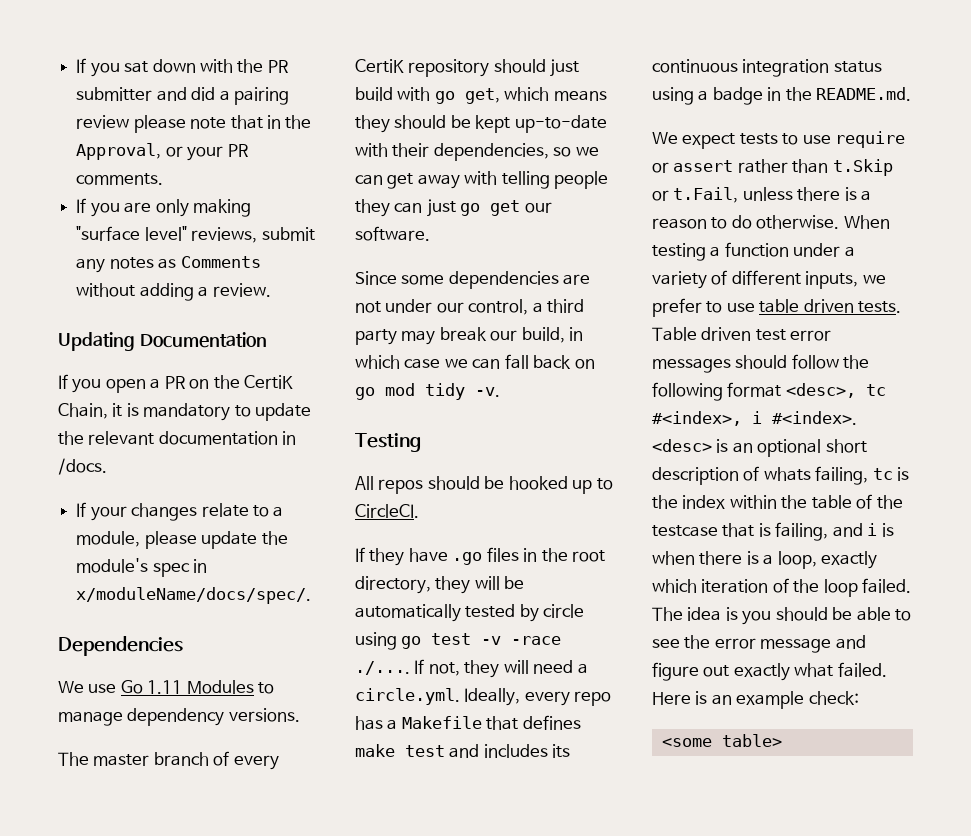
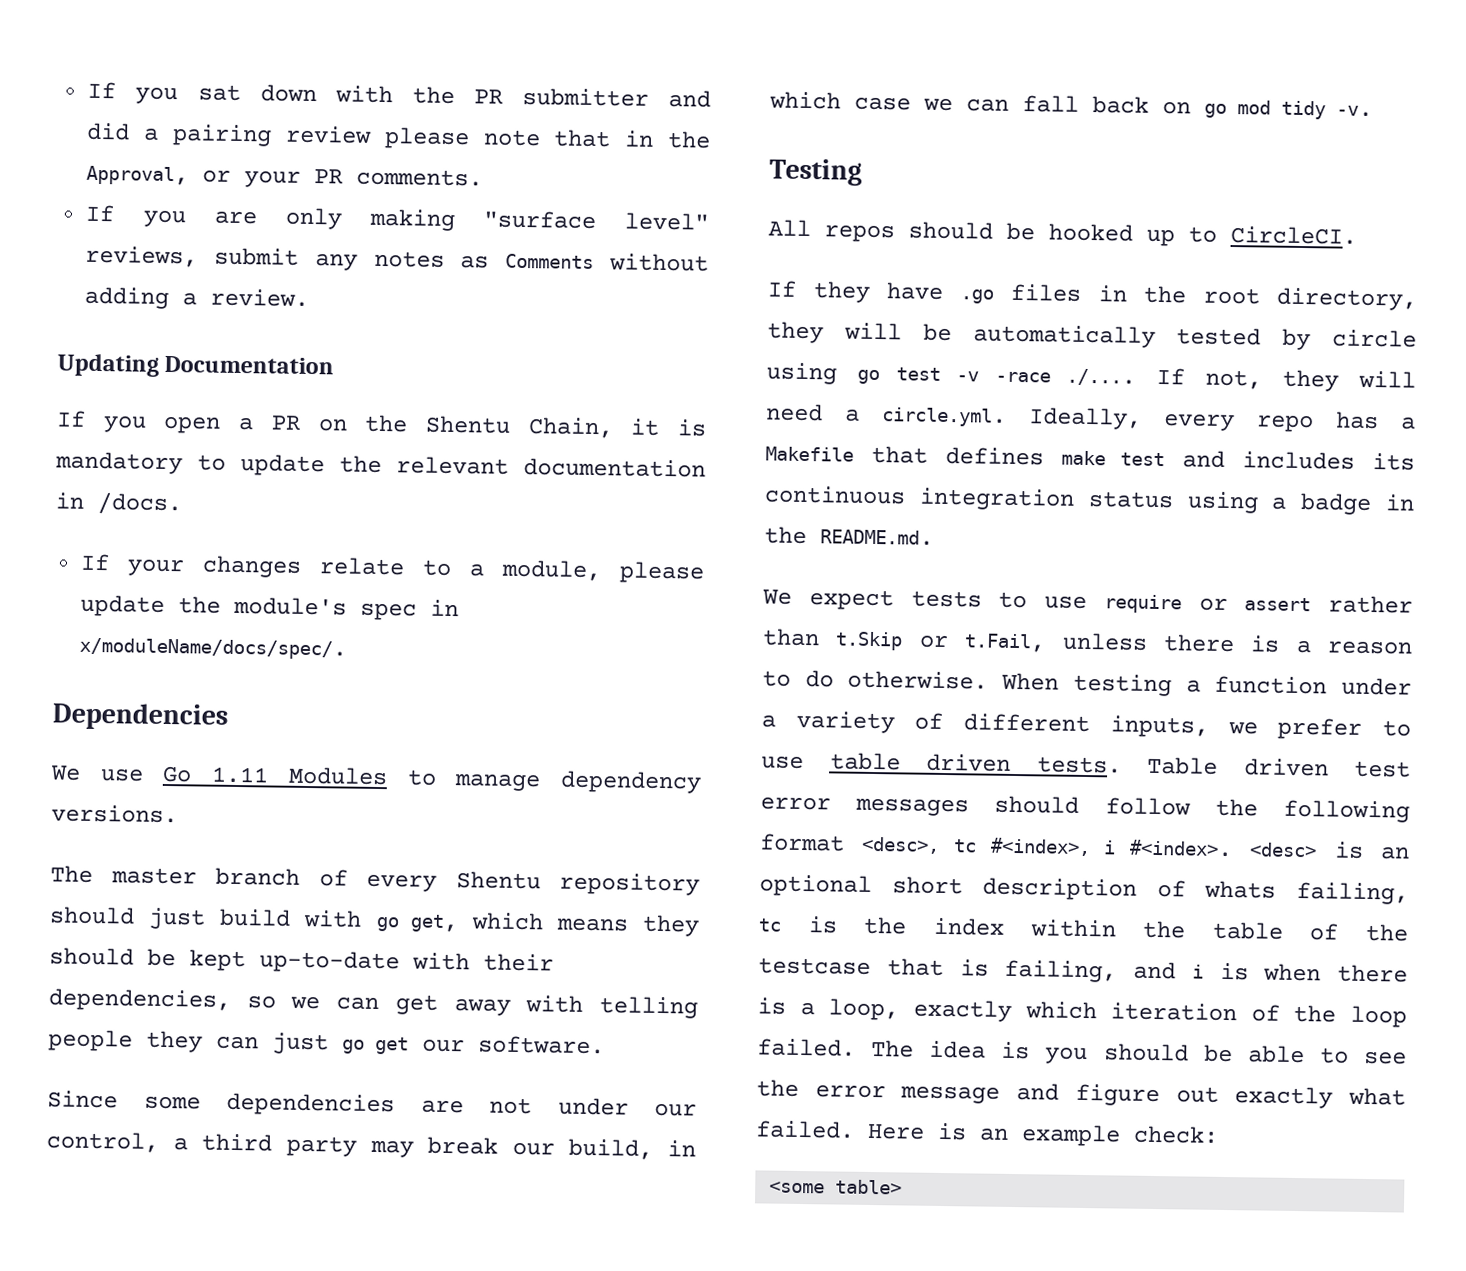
- If you open a PR on the CertiK Chain, it is mandatory to update the relevant documentation in /docs.
+ If you open a PR on the Shentu Chain, it is mandatory to update the relevant documentation in /docs.
- The master branch of every CertiK repository should just build with go get, which means they should be kept up-to-date with their dependencies, so we can get away with telling people they can just go get our software.
+ The master branch of every Shentu repository should just build with go get, which means they should be kept up-to-date with their dependencies, so we can get away with telling people they can just go get our software.

